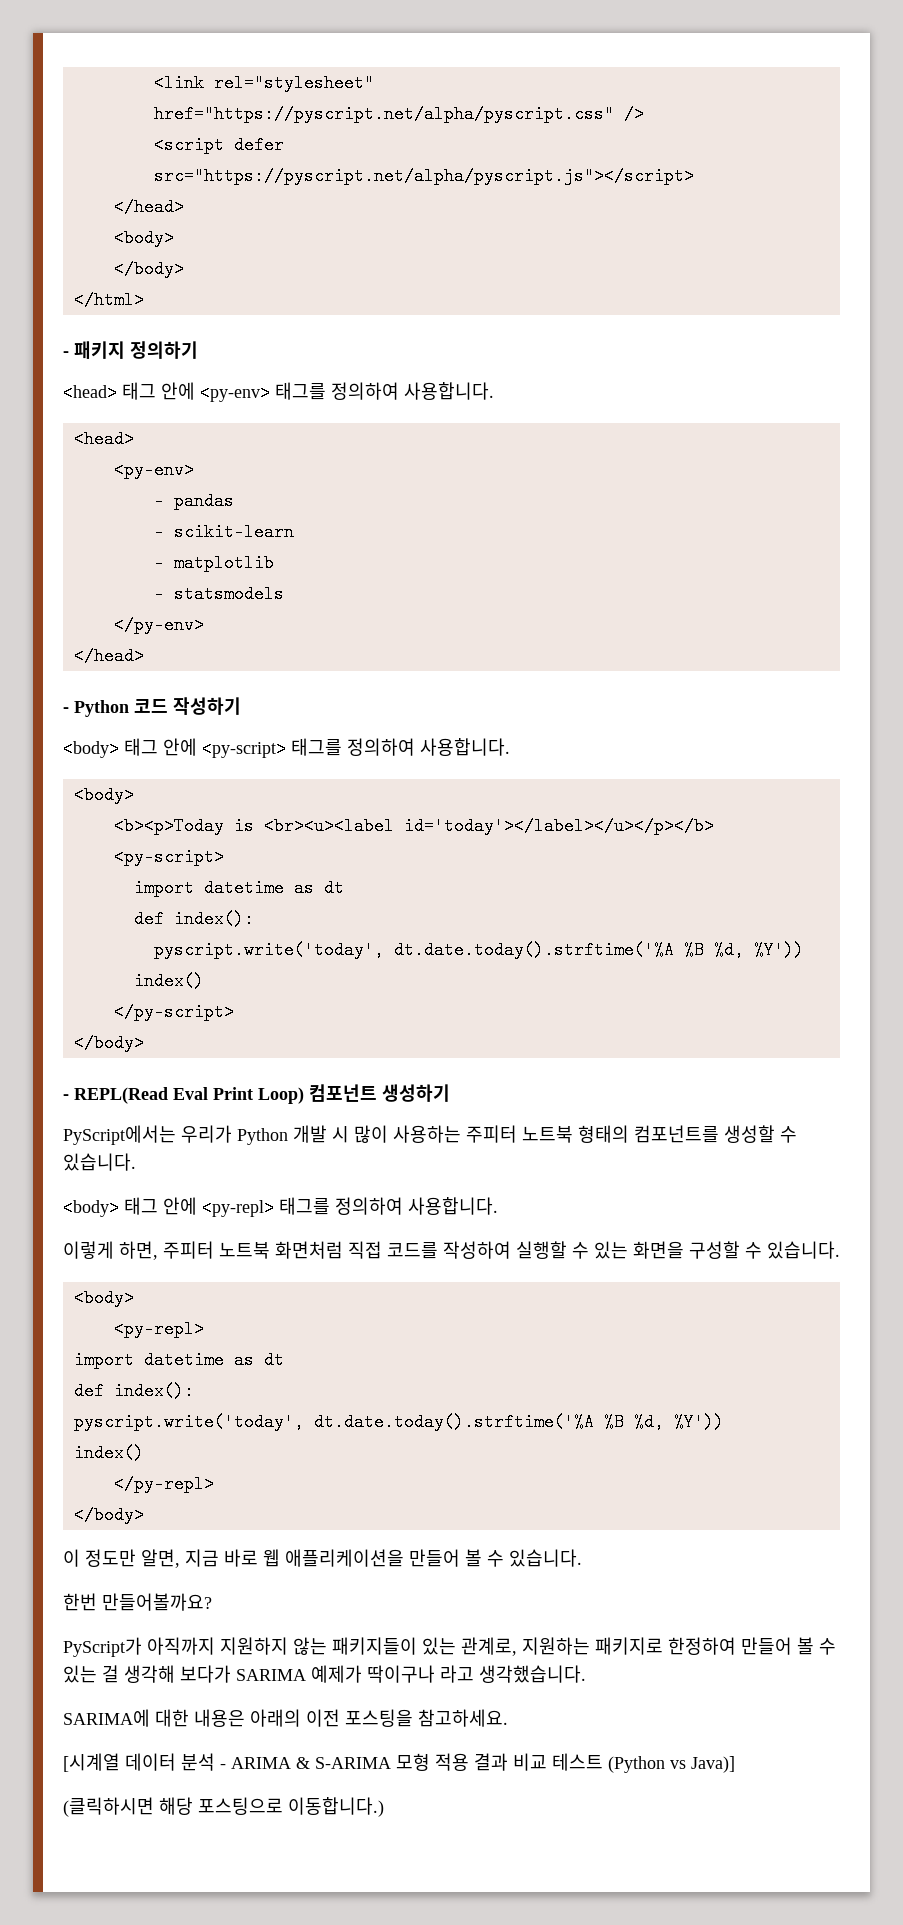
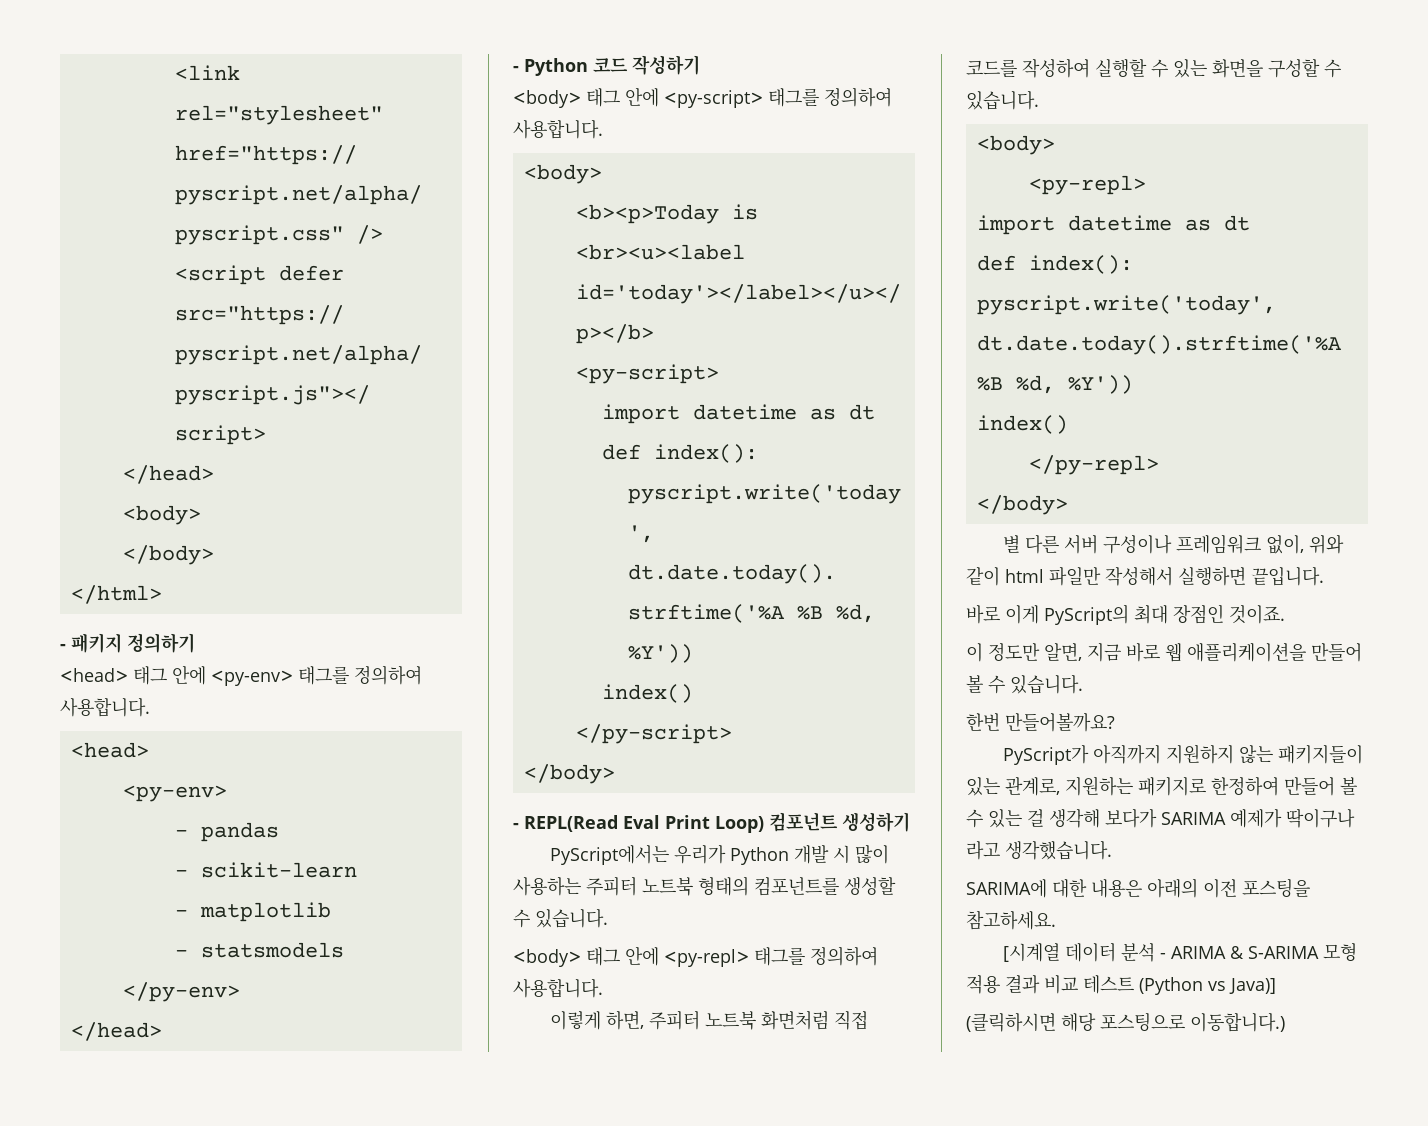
+ 별 다른 서버 구성이나 프레임워크 없이, 위와 같이 html 파일만 작성해서 실행하면 끝입니다.
+ 바로 이게 PyScript의 최대 장점인 것이죠.

